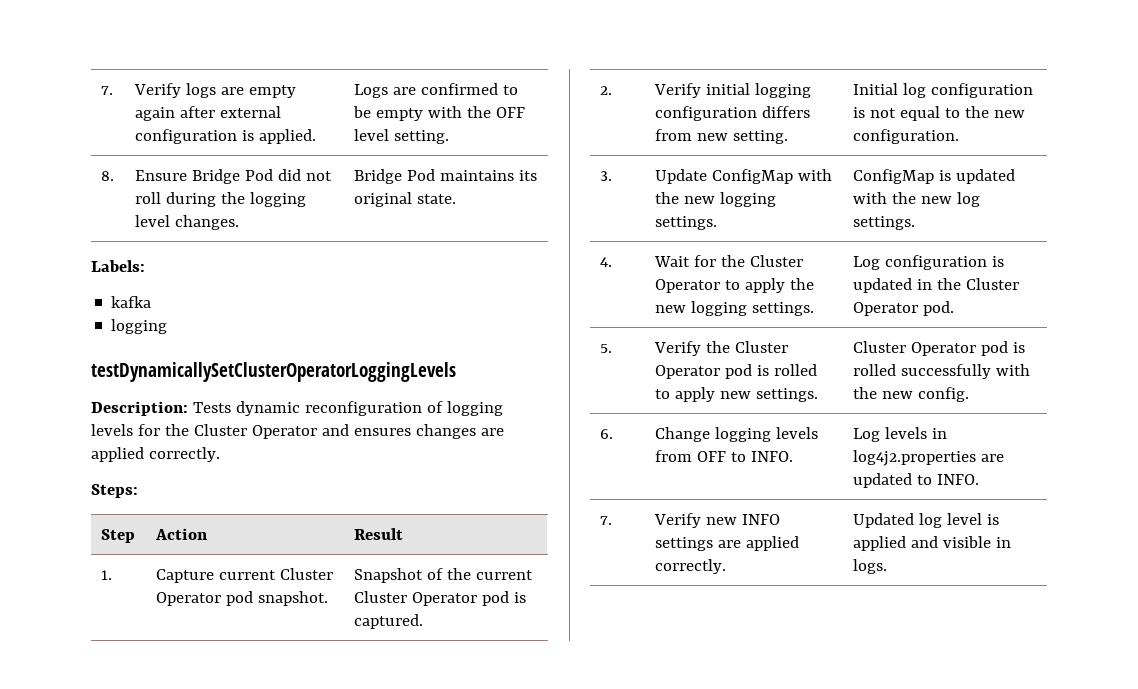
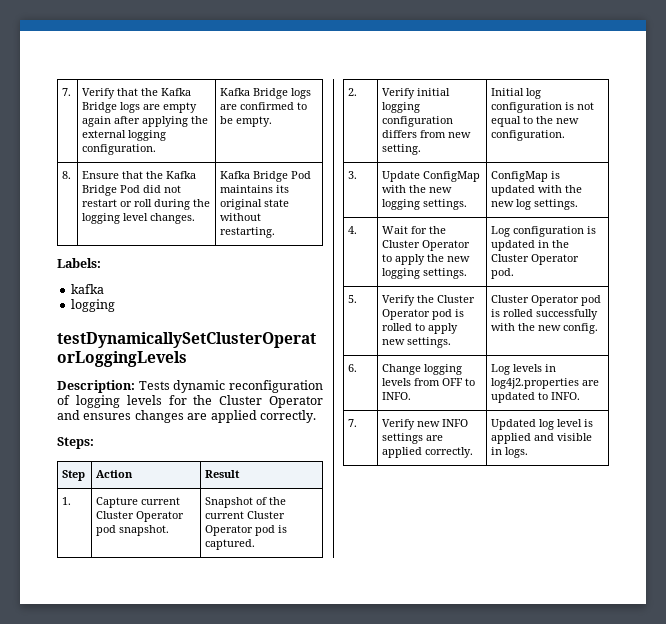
- 7. | Verify logs are empty again after external configuration is applied. | Logs are confirmed to be empty with the OFF level setting.
+ 7. | Verify that the Kafka Bridge logs are empty again after applying the external logging configuration. | Kafka Bridge logs are confirmed to be empty.
- 8. | Ensure Bridge Pod did not roll during the logging level changes. | Bridge Pod maintains its original state.
+ 8. | Ensure that the Kafka Bridge Pod did not restart or roll during the logging level changes. | Kafka Bridge Pod maintains its original state without restarting.

